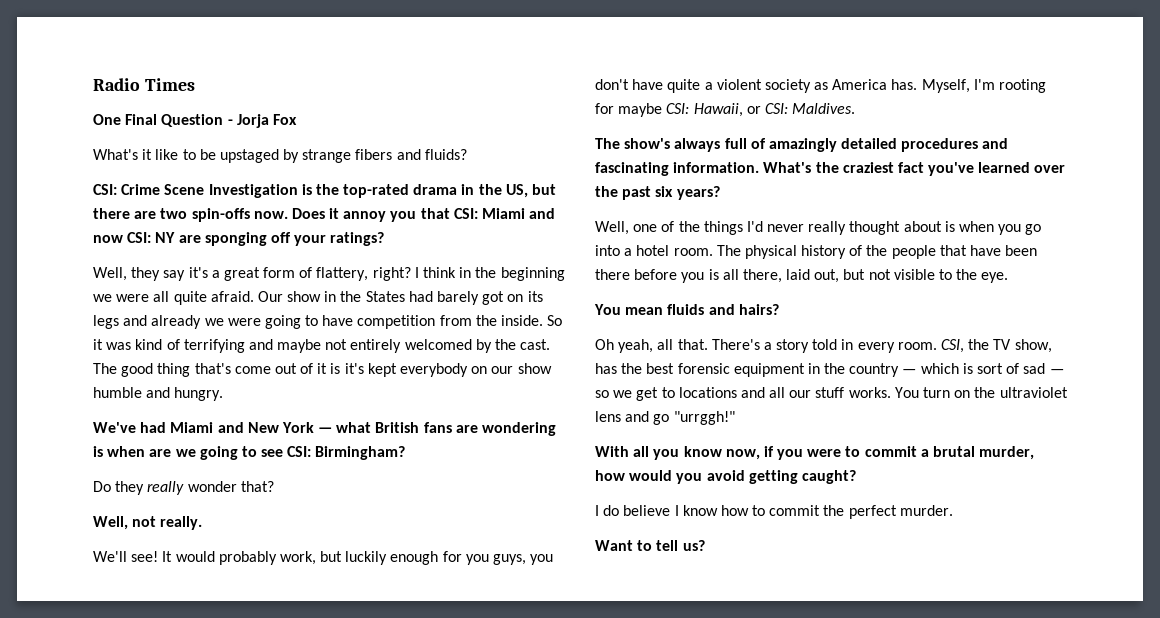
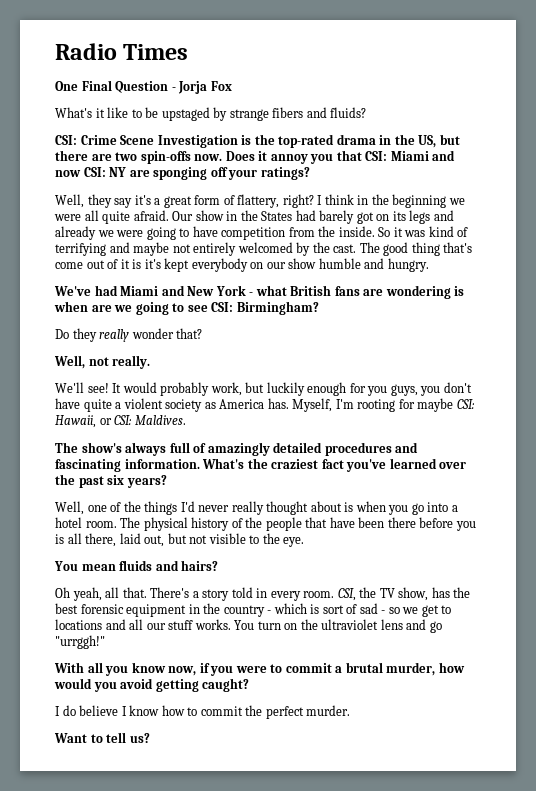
- We've had Miami and New York — what British fans are wondering is when are we going to see CSI: Birmingham?
+ We've had Miami and New York - what British fans are wondering is when are we going to see CSI: Birmingham?
- CSI, the TV show, has the best forensic equipment in the country — which is sort of sad — so we get to locations and all our stuff works.
+ CSI, the TV show, has the best forensic equipment in the country - which is sort of sad - so we get to locations and all our stuff works.

